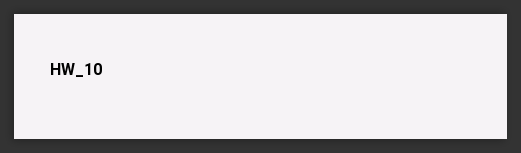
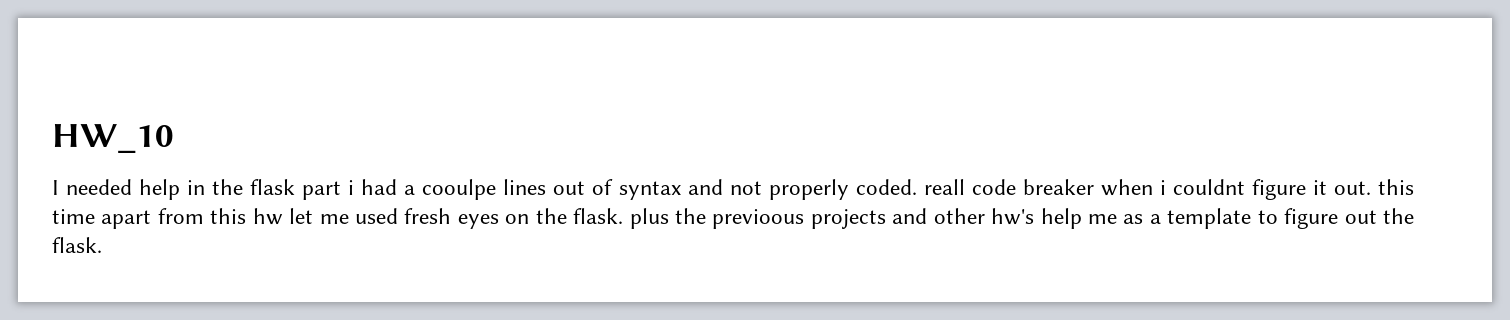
+ I needed help in the flask part i had a cooulpe lines out of syntax and not properly coded. reall code breaker when i couldnt figure it out. this time apart from this hw let me used fresh eyes on the flask. plus the previoous projects and other hw's help me as a template to figure out the flask.

